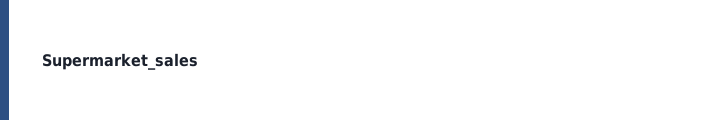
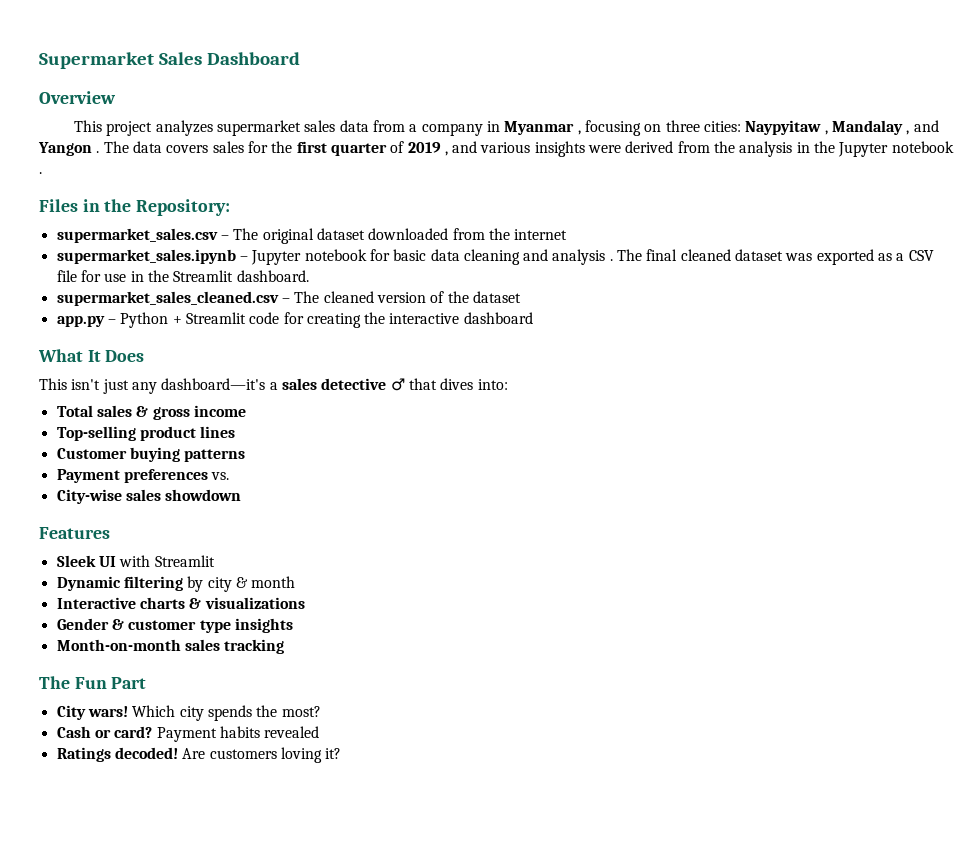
- Supermarket_sales
+ Supermarket Sales Dashboard
+ Overview
+ This project analyzes supermarket sales data from a company in Myanmar , focusing on three cities: Naypyitaw , Mandalay , and Yangon . The data covers sales for the first quarter of 2019 , and various insights were derived from the analysis in the Jupyter notebook .
+ Files in the Repository:
+ supermarket_sales.csv – The original dataset downloaded from the internet
+ supermarket_sales.ipynb – Jupyter notebook for basic data cleaning and analysis . The final cleaned dataset was exported as a CSV file for use in the Streamlit dashboard.
+ supermarket_sales_cleaned.csv – The cleaned version of the dataset
+ app.py – Python + Streamlit code for creating the interactive dashboard
+ What It Does
+ This isn't just any dashboard—it's a sales detective ♂ that dives into:
+ Total sales & gross income
+ Top-selling product lines
+ Customer buying patterns
+ Payment preferences vs.
+ City-wise sales showdown
+ Features
+ Sleek UI with Streamlit
+ Dynamic filtering by city & month
+ Interactive charts & visualizations
+ Gender & customer type insights
+ Month-on-month sales tracking
+ The Fun Part
+ City wars! Which city spends the most?
+ Cash or card? Payment habits revealed
+ Ratings decoded! Are customers loving it?

